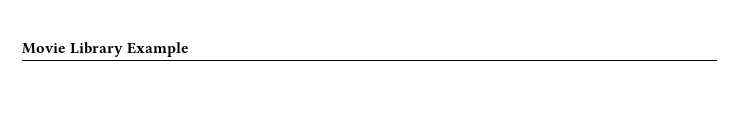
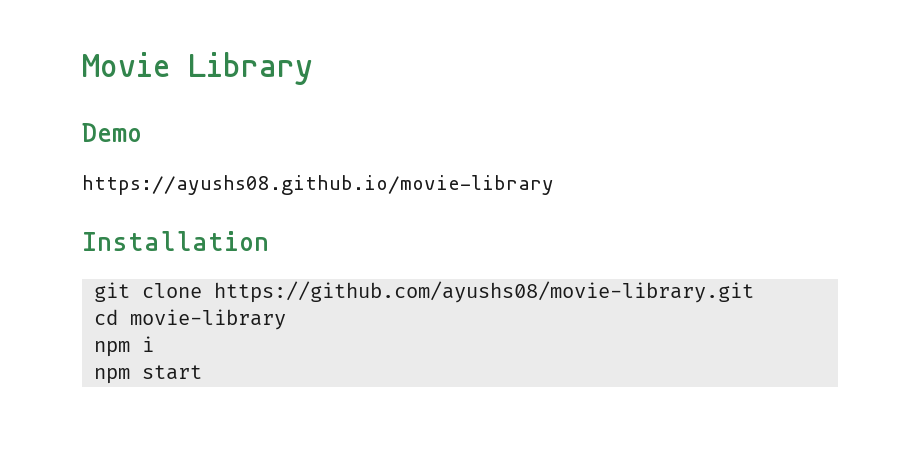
- Movie Library Example
+ Movie Library
+ Demo
+ https://ayushs08.github.io/movie-library
+ Installation
+ git clone https://github.com/ayushs08/movie-library.git
+ cd movie-library
+ npm i
+ npm start

